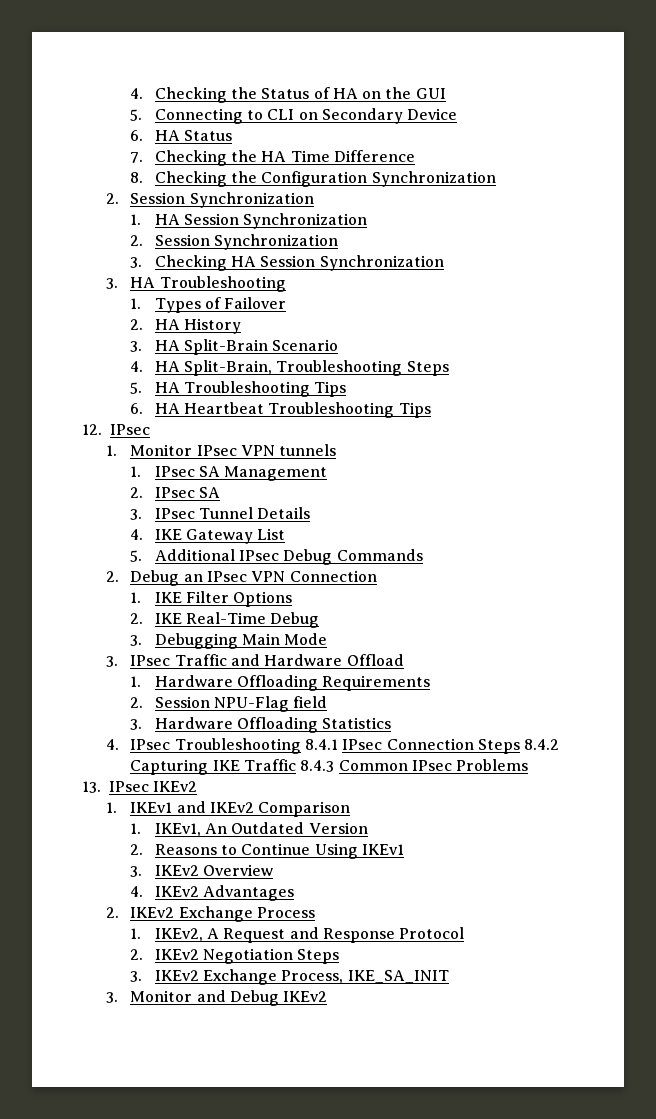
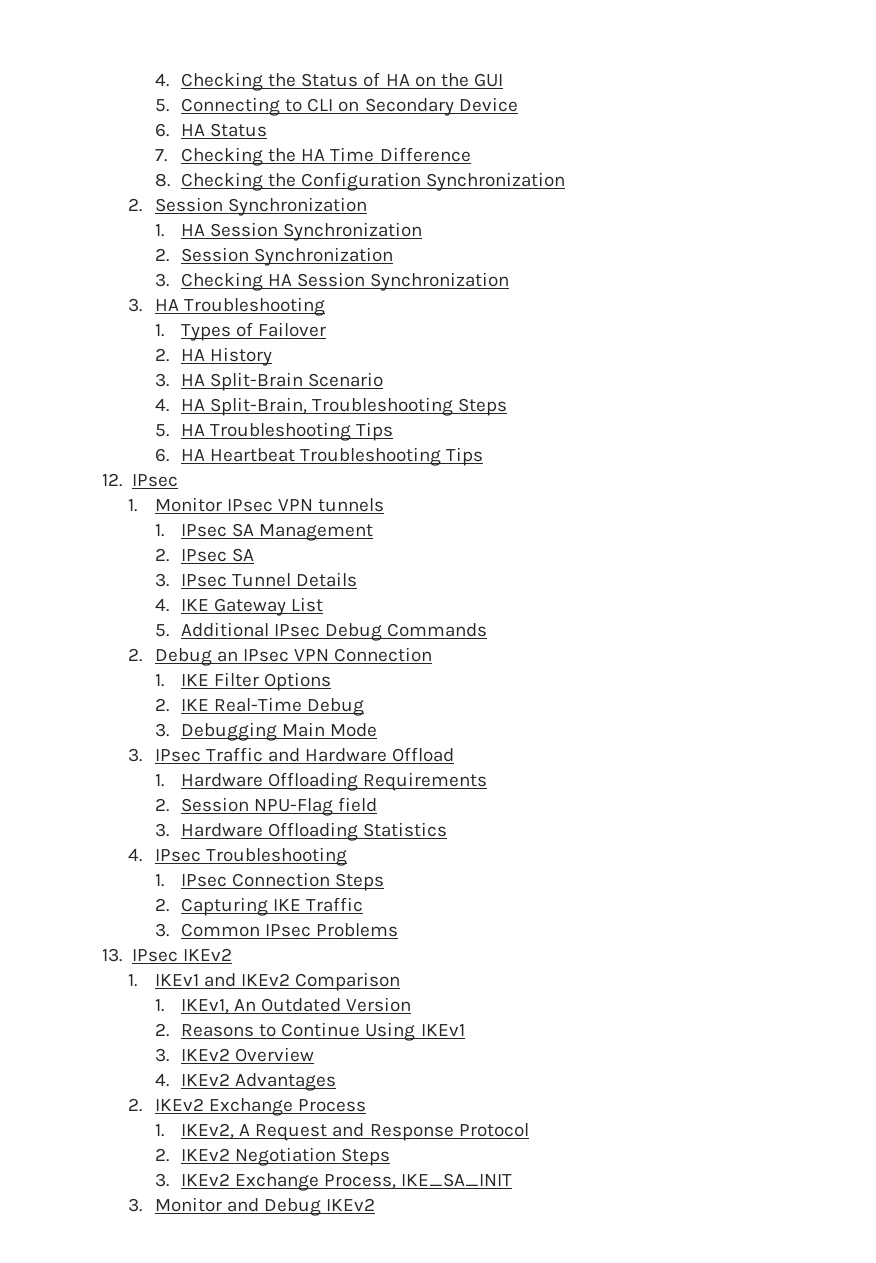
- 4. IPsec Troubleshooting 8.4.1 IPsec Connection Steps 8.4.2 Capturing IKE Traffic 8.4.3 Common IPsec Problems
+ 4. IPsec Troubleshooting
+ 1. IPsec Connection Steps
+ 2. Capturing IKE Traffic
+ 3. Common IPsec Problems

